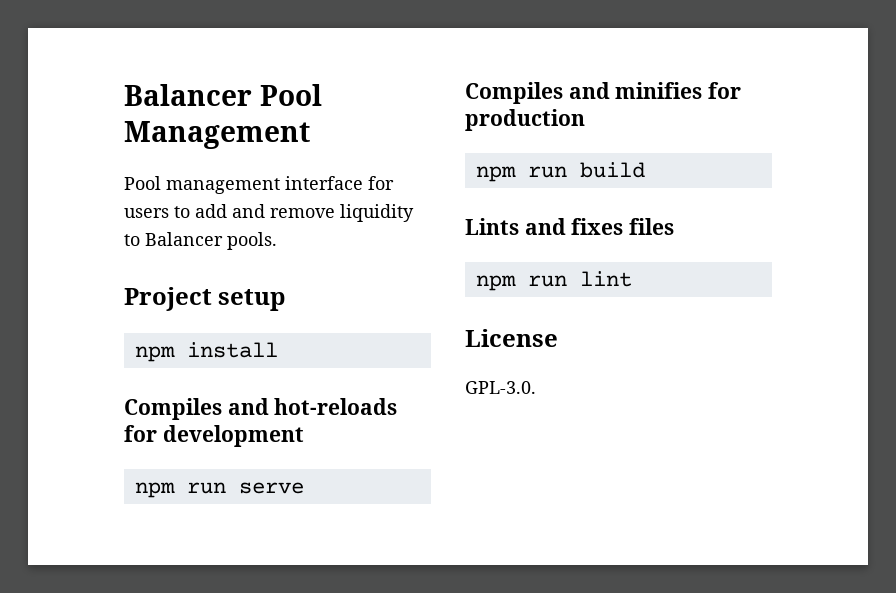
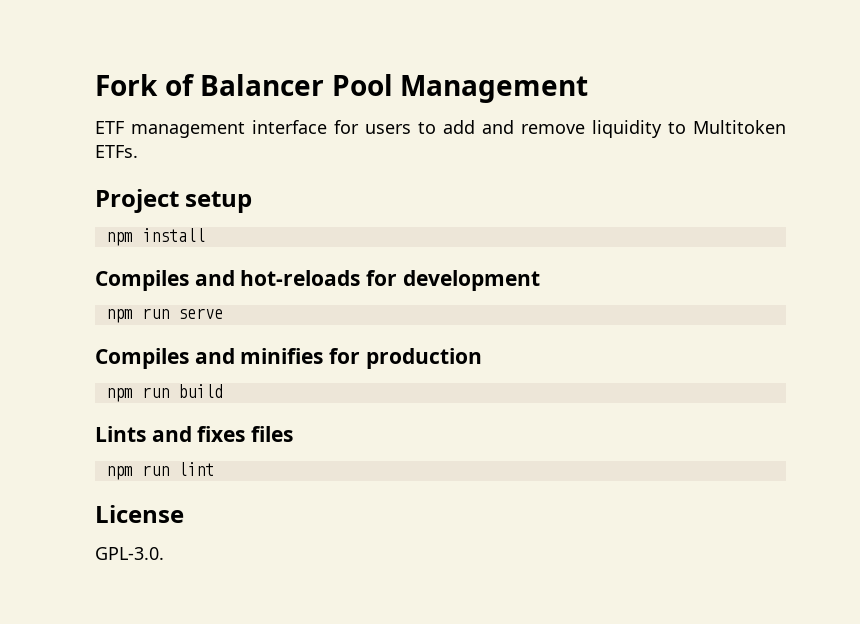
- Balancer Pool Management
+ Fork of Balancer Pool Management
- Pool management interface for users to add and remove liquidity to Balancer pools.
+ ETF management interface for users to add and remove liquidity to Multitoken ETFs.

